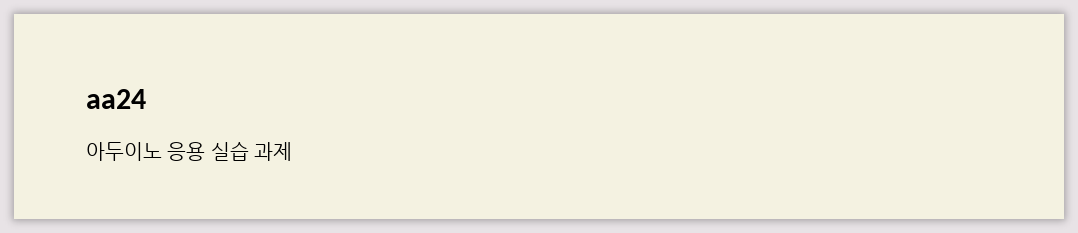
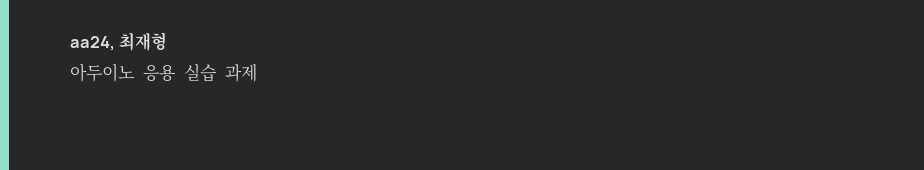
- aa24
+ aa24, 최재형

